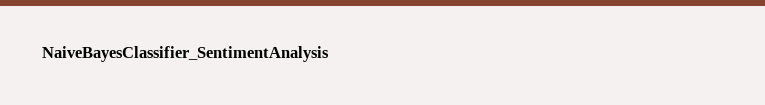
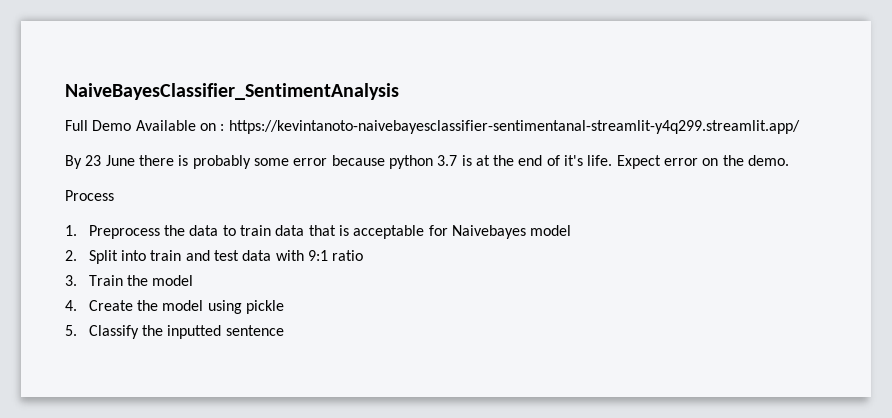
+ Full Demo Available on : https://kevintanoto-naivebayesclassifier-sentimentanal-streamlit-y4q299.streamlit.app/
+ By 23 June there is probably some error because python 3.7 is at the end of it's life. Expect error on the demo.
+ Process
+ 1. Preprocess the data to train data that is acceptable for Naivebayes model
+ 2. Split into train and test data with 9:1 ratio
+ 3. Train the model
+ 4. Create the model using pickle
+ 5. Classify the inputted sentence

